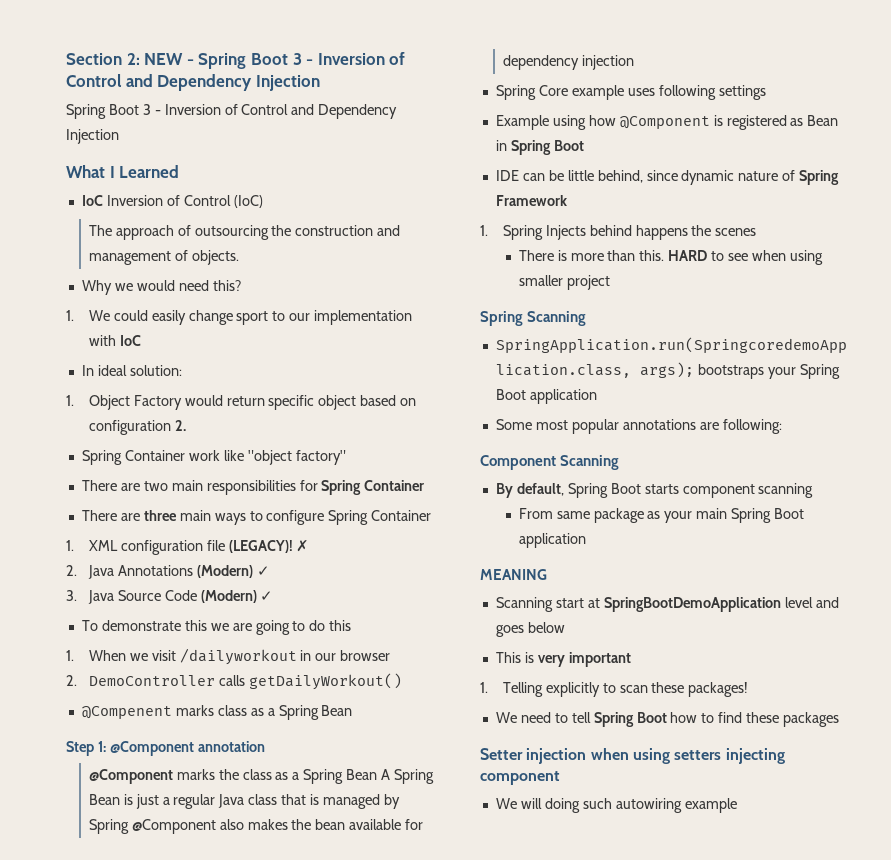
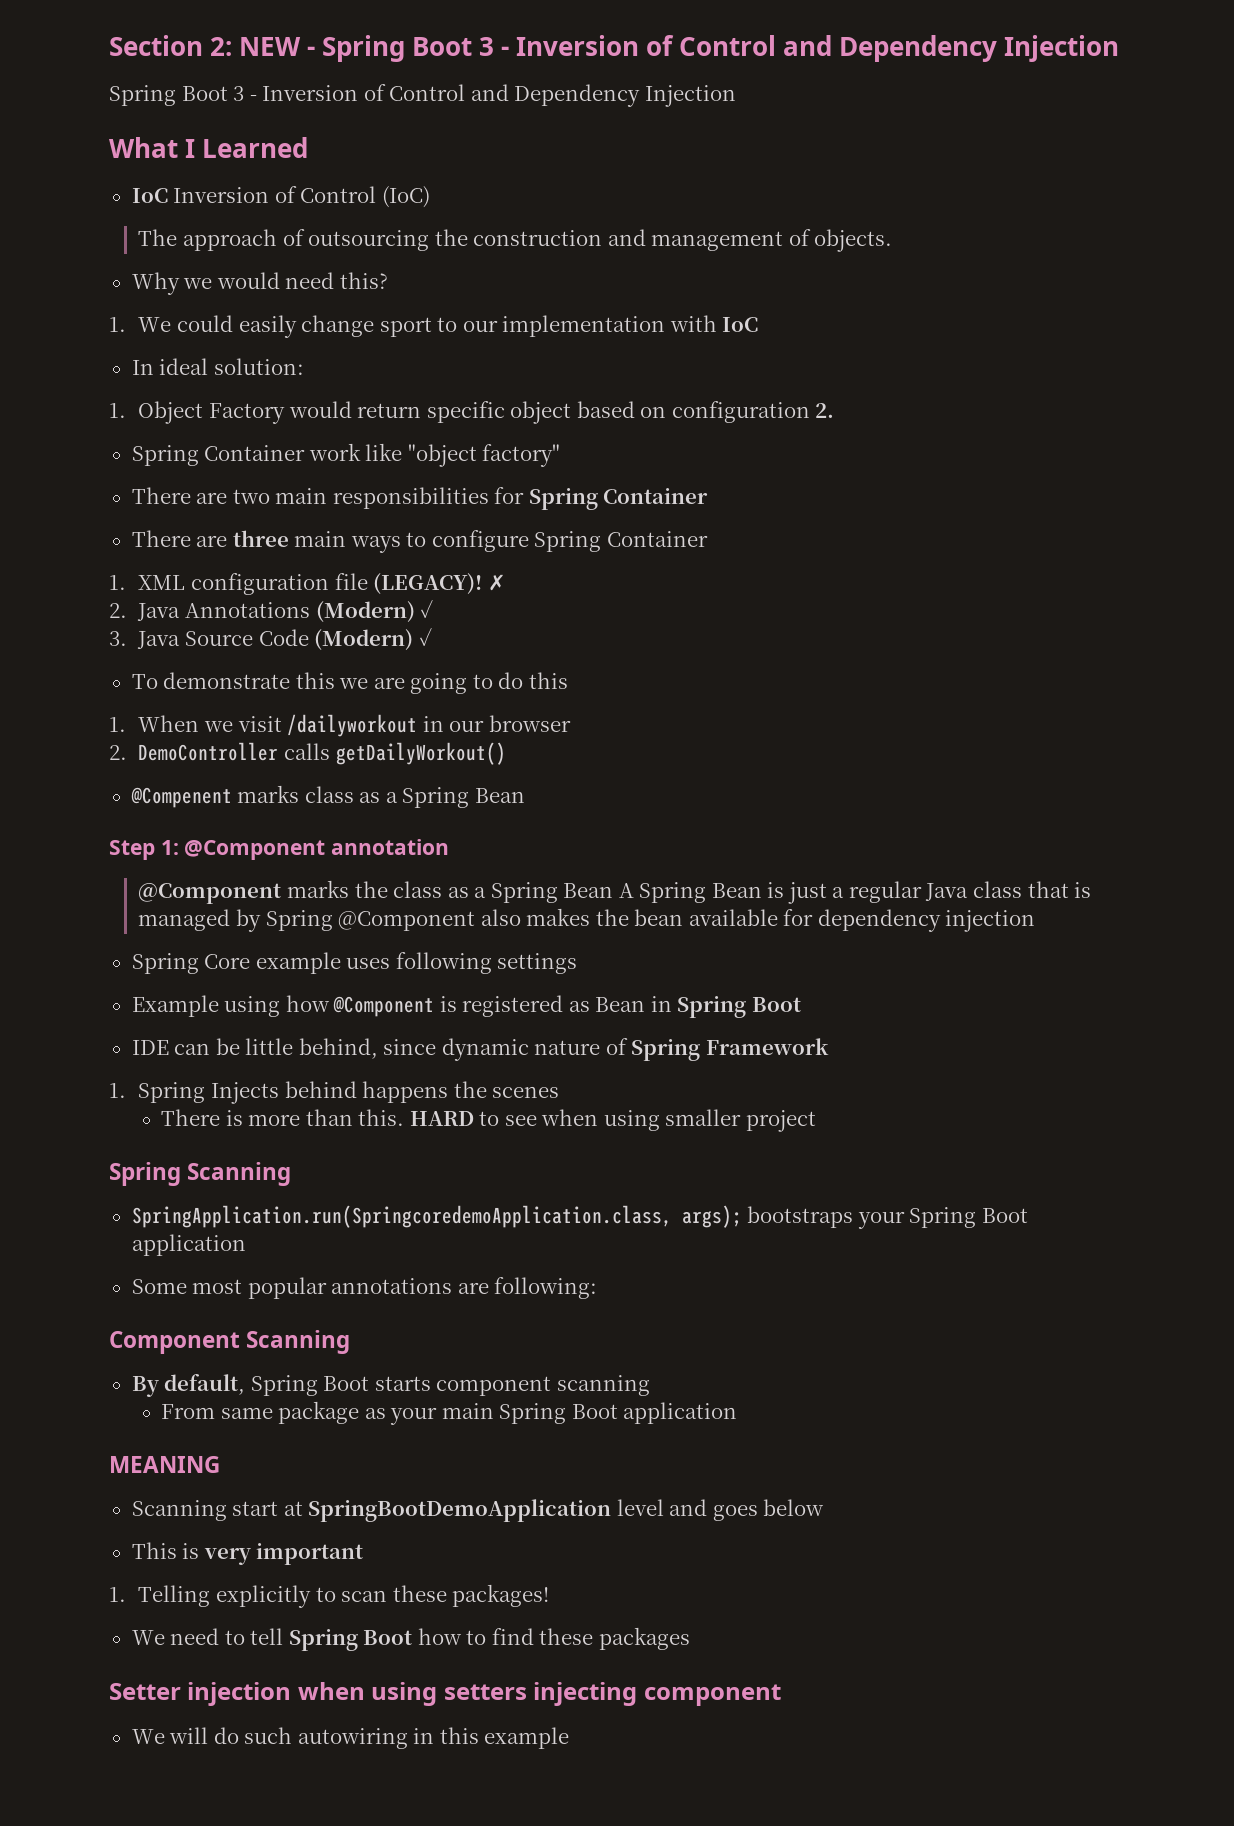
- We will doing such autowiring example
+ We will do such autowiring in this example

